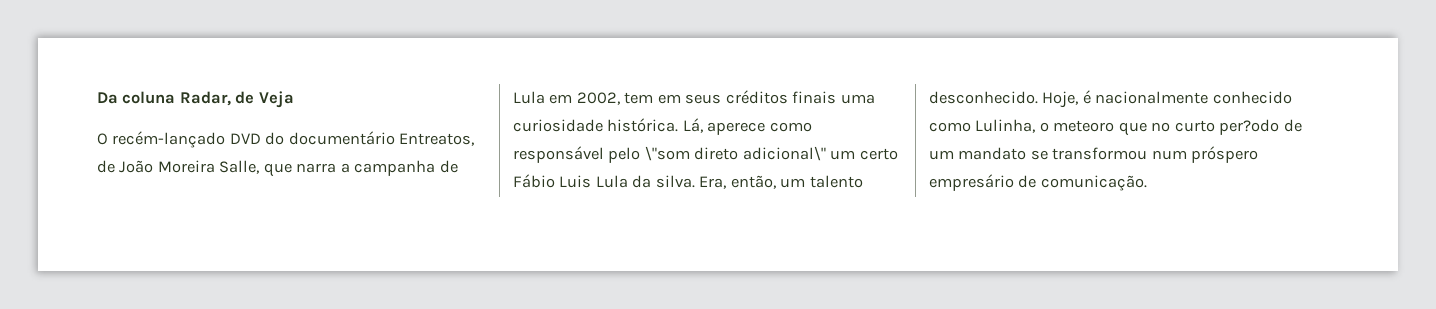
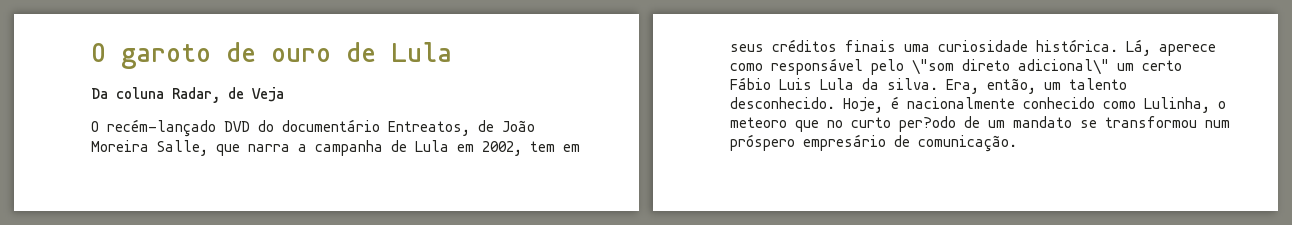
+ O garoto de ouro de Lula

